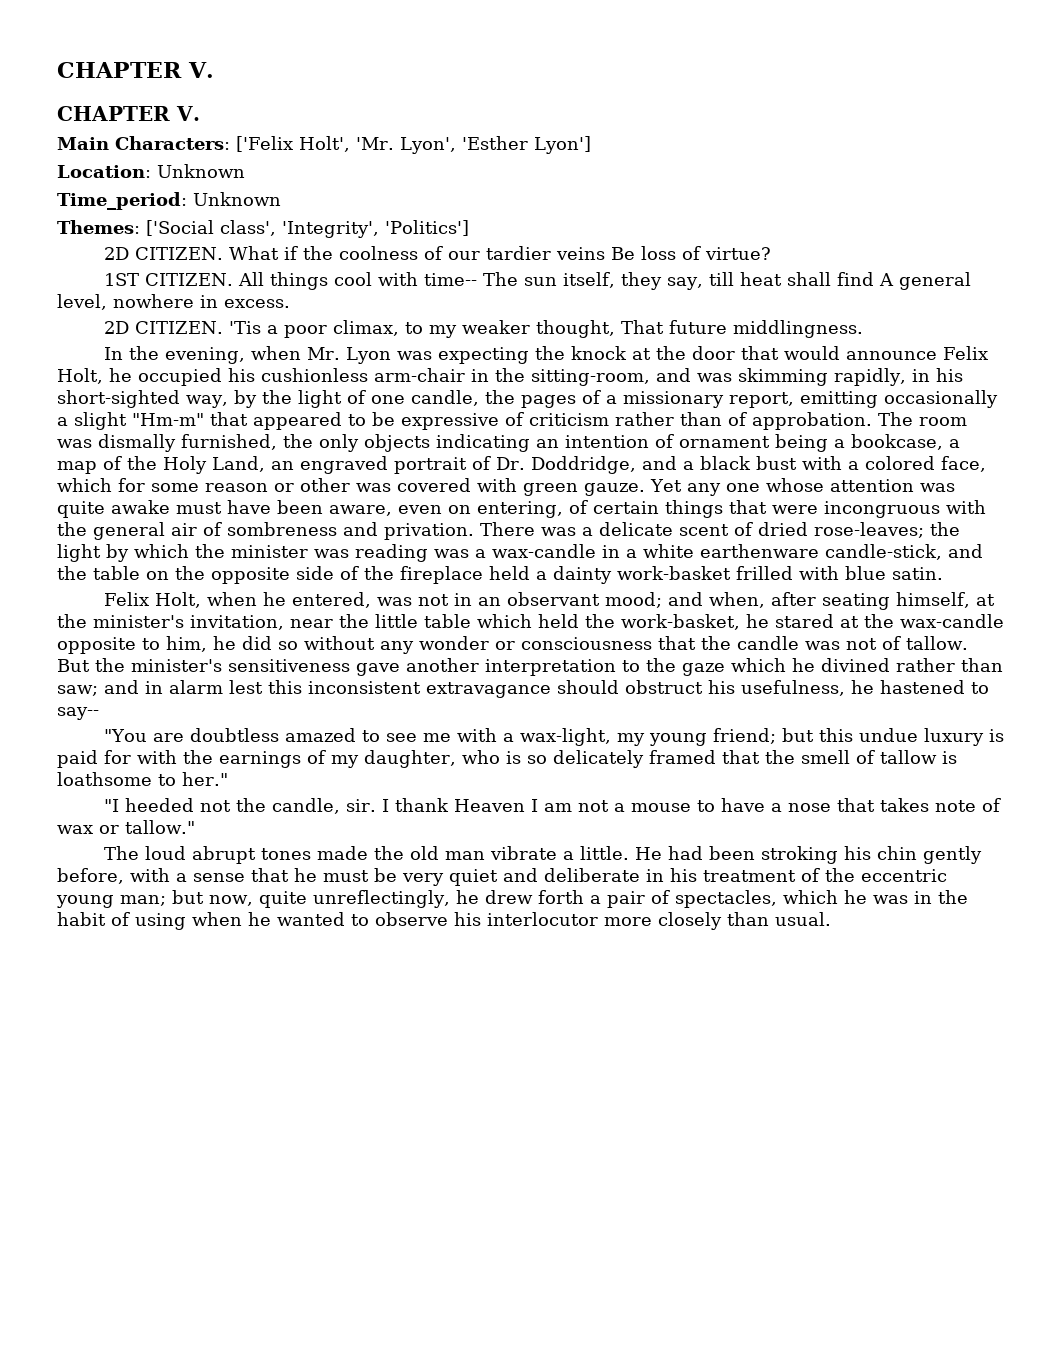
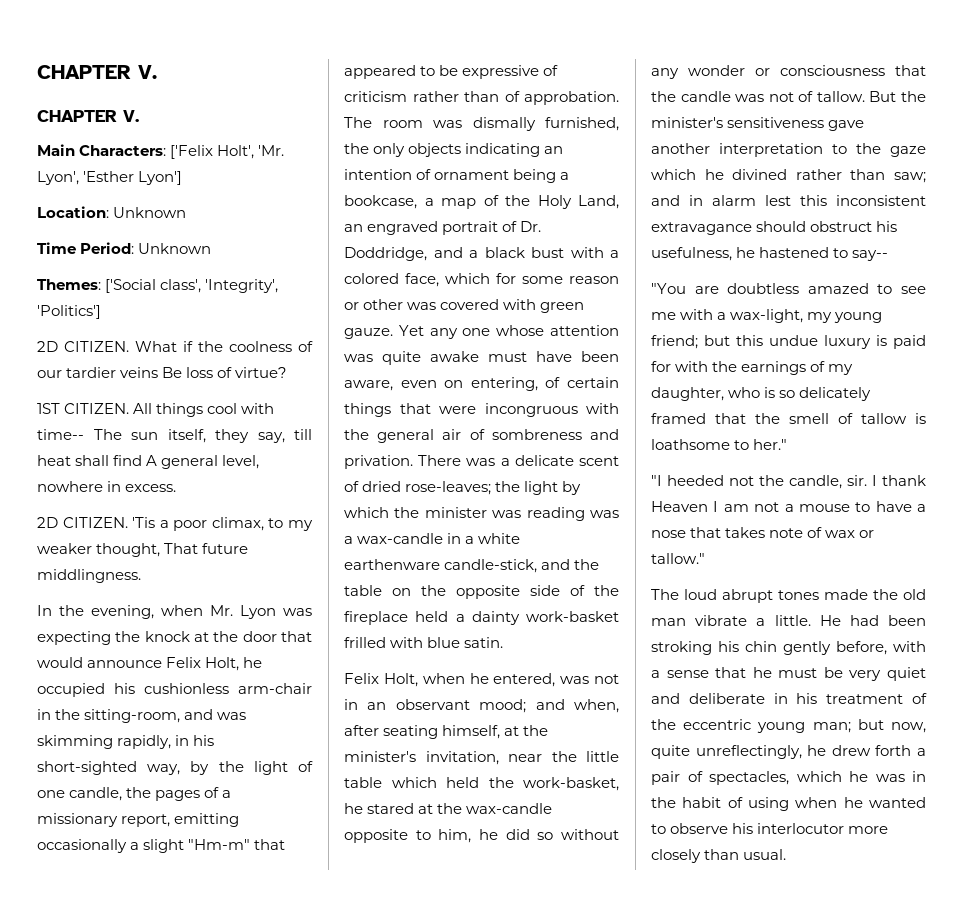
- Time_period: Unknown
+ Time Period: Unknown

